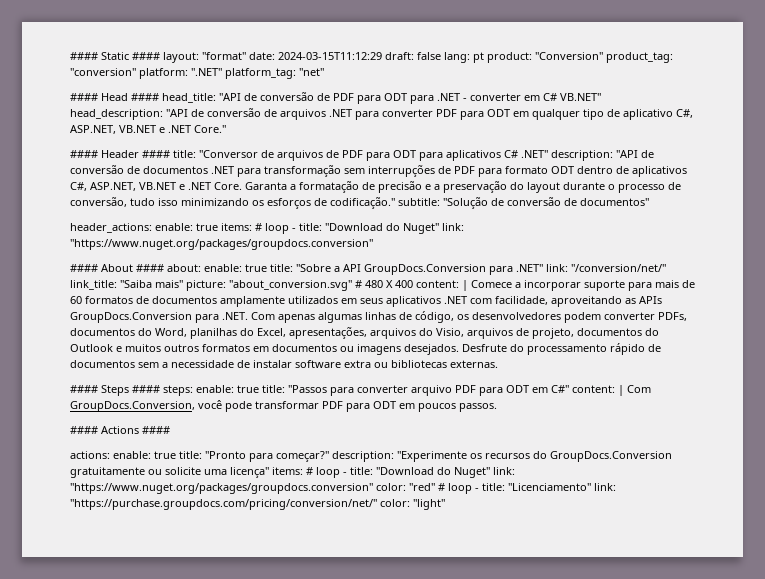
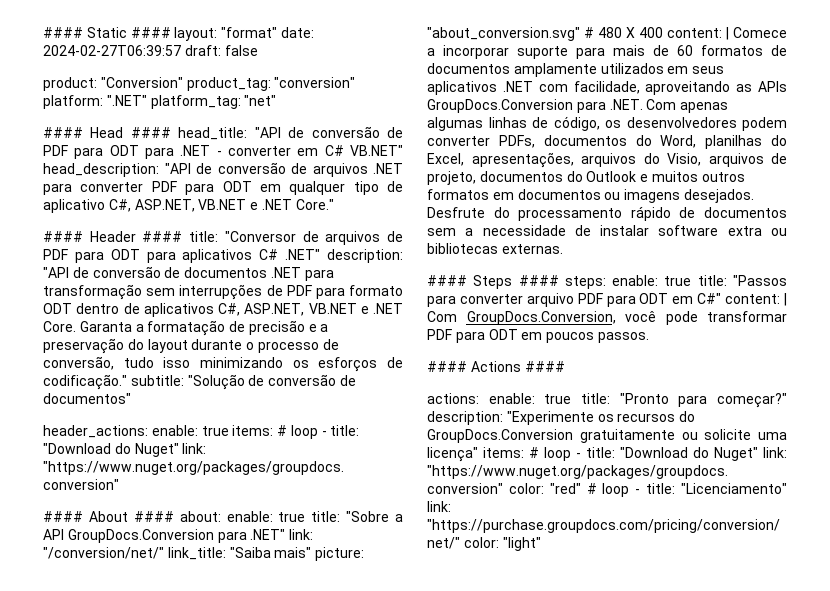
- #### Static #### layout: "format" date: 2024-03-15T11:12:29 draft: false lang: pt product: "Conversion" product_tag: "conversion" platform: ".NET" platform_tag: "net"
+ #### Static #### layout: "format" date: 2024-02-27T06:39:57 draft: false
+ product: "Conversion" product_tag: "conversion" platform: ".NET" platform_tag: "net"

